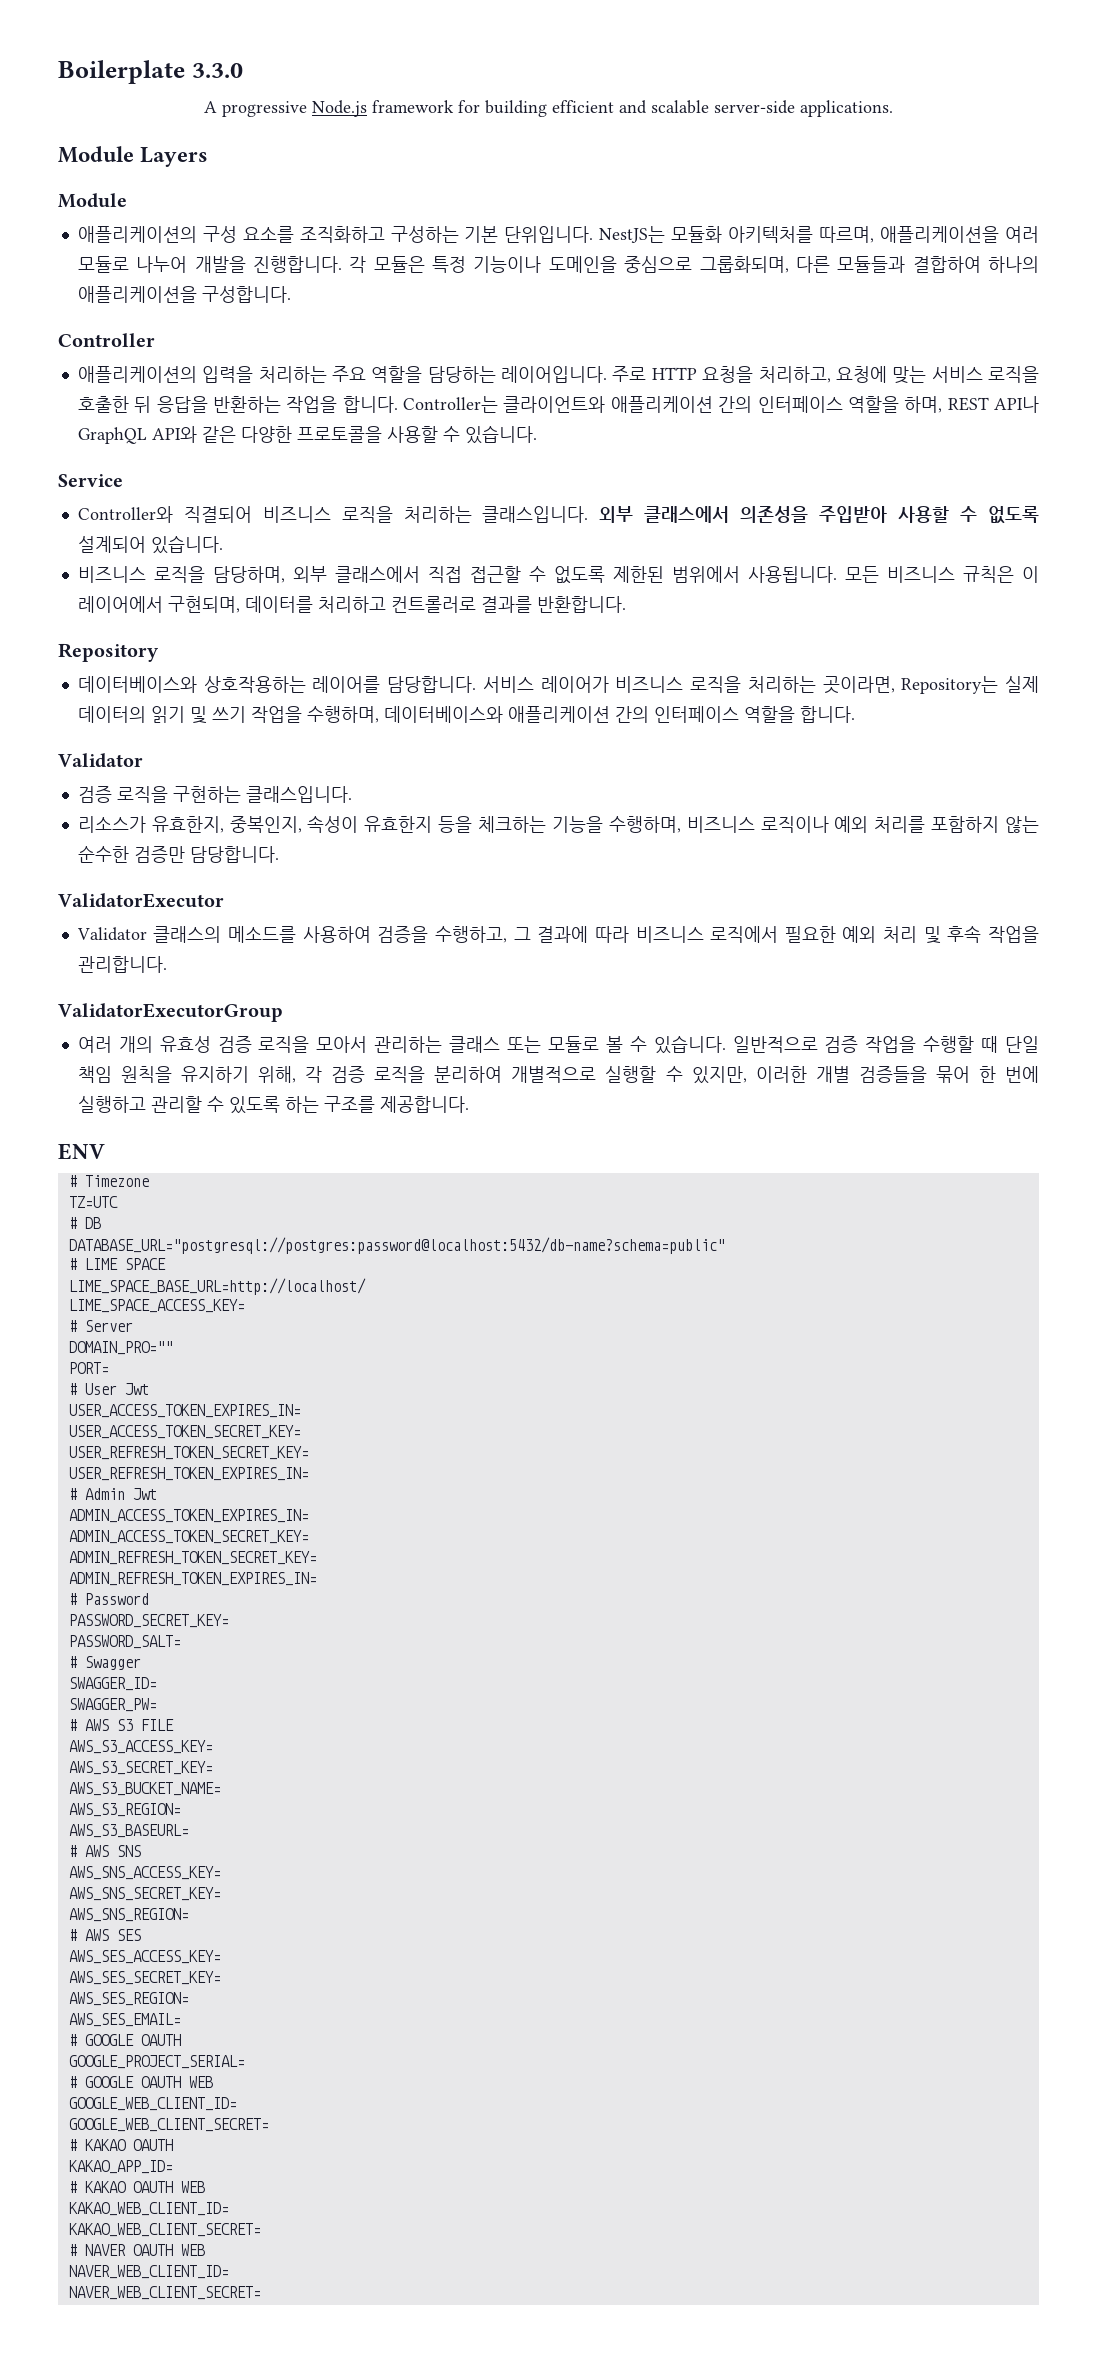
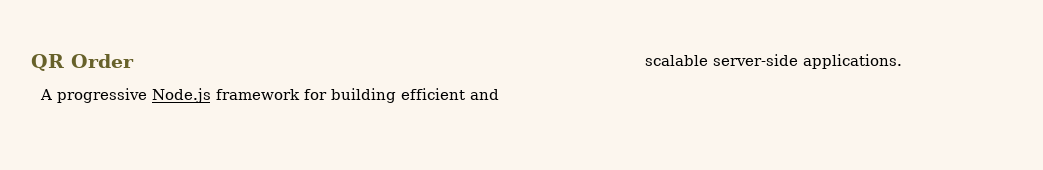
- Boilerplate 3.3.0
+ QR Order
- Module Layers
- Module
- 애플리케이션의 구성 요소를 조직화하고 구성하는 기본 단위입니다. NestJS는 모듈화 아키텍처를 따르며, 애플리케이션을 여러 모듈로 나누어 개발을 진행합니다. 각 모듈은 특정 기능이나 도메인을 중심으로 그룹화되며, 다른 모듈들과 결합하여 하나의 애플리케이션을 구성합니다.
- Controller
- 애플리케이션의 입력을 처리하는 주요 역할을 담당하는 레이어입니다. 주로 HTTP 요청을 처리하고, 요청에 맞는 서비스 로직을 호출한 뒤 응답을 반환하는 작업을 합니다. Controller는 클라이언트와 애플리케이션 간의 인터페이스 역할을 하며, REST API나 GraphQL API와 같은 다양한 프로토콜을 사용할 수 있습니다.
- Service
- Controller와 직결되어 비즈니스 로직을 처리하는 클래스입니다. 외부 클래스에서 의존성을 주입받아 사용할 수 없도록 설계되어 있습니다.
- 비즈니스 로직을 담당하며, 외부 클래스에서 직접 접근할 수 없도록 제한된 범위에서 사용됩니다. 모든 비즈니스 규칙은 이 레이어에서 구현되며, 데이터를 처리하고 컨트롤러로 결과를 반환합니다.
- Repository
- 데이터베이스와 상호작용하는 레이어를 담당합니다. 서비스 레이어가 비즈니스 로직을 처리하는 곳이라면, Repository는 실제 데이터의 읽기 및 쓰기 작업을 수행하며, 데이터베이스와 애플리케이션 간의 인터페이스 역할을 합니다.
- Validator
- 검증 로직을 구현하는 클래스입니다.
- 리소스가 유효한지, 중복인지, 속성이 유효한지 등을 체크하는 기능을 수행하며, 비즈니스 로직이나 예외 처리를 포함하지 않는 순수한 검증만 담당합니다.
- ValidatorExecutor
- Validator 클래스의 메소드를 사용하여 검증을 수행하고, 그 결과에 따라 비즈니스 로직에서 필요한 예외 처리 및 후속 작업을 관리합니다.
- ValidatorExecutorGroup
- 여러 개의 유효성 검증 로직을 모아서 관리하는 클래스 또는 모듈로 볼 수 있습니다. 일반적으로 검증 작업을 수행할 때 단일 책임 원칙을 유지하기 위해, 각 검증 로직을 분리하여 개별적으로 실행할 수 있지만, 이러한 개별 검증들을 묶어 한 번에 실행하고 관리할 수 있도록 하는 구조를 제공합니다.
- ENV
- # Timezone
- TZ=UTC
- # DB
- DATABASE_URL="postgresql://postgres:password@localhost:5432/db-name?schema=public"
- # LIME SPACE
- LIME_SPACE_BASE_URL=http://localhost/
- LIME_SPACE_ACCESS_KEY=
- # Server
- DOMAIN_PRO=""
- PORT=
- # User Jwt
- USER_ACCESS_TOKEN_EXPIRES_IN=
- USER_ACCESS_TOKEN_SECRET_KEY=
- USER_REFRESH_TOKEN_SECRET_KEY=
- USER_REFRESH_TOKEN_EXPIRES_IN=
- # Admin Jwt
- ADMIN_ACCESS_TOKEN_EXPIRES_IN=
- ADMIN_ACCESS_TOKEN_SECRET_KEY=
- ADMIN_REFRESH_TOKEN_SECRET_KEY=
- ADMIN_REFRESH_TOKEN_EXPIRES_IN=
- # Password
- PASSWORD_SECRET_KEY=
- PASSWORD_SALT=
- # Swagger
- SWAGGER_ID=
- SWAGGER_PW=
- # AWS S3 FILE
- AWS_S3_ACCESS_KEY=
- AWS_S3_SECRET_KEY=
- AWS_S3_BUCKET_NAME=
- AWS_S3_REGION=
- AWS_S3_BASEURL=
- # AWS SNS
- AWS_SNS_ACCESS_KEY=
- AWS_SNS_SECRET_KEY=
- AWS_SNS_REGION=
- # AWS SES
- AWS_SES_ACCESS_KEY=
- AWS_SES_SECRET_KEY=
- AWS_SES_REGION=
- AWS_SES_EMAIL=
- # GOOGLE OAUTH
- GOOGLE_PROJECT_SERIAL=
- # GOOGLE OAUTH WEB
- GOOGLE_WEB_CLIENT_ID=
- GOOGLE_WEB_CLIENT_SECRET=
- # KAKAO OAUTH
- KAKAO_APP_ID=
- # KAKAO OAUTH WEB
- KAKAO_WEB_CLIENT_ID=
- KAKAO_WEB_CLIENT_SECRET=
- # NAVER OAUTH WEB
- NAVER_WEB_CLIENT_ID=
- NAVER_WEB_CLIENT_SECRET=

